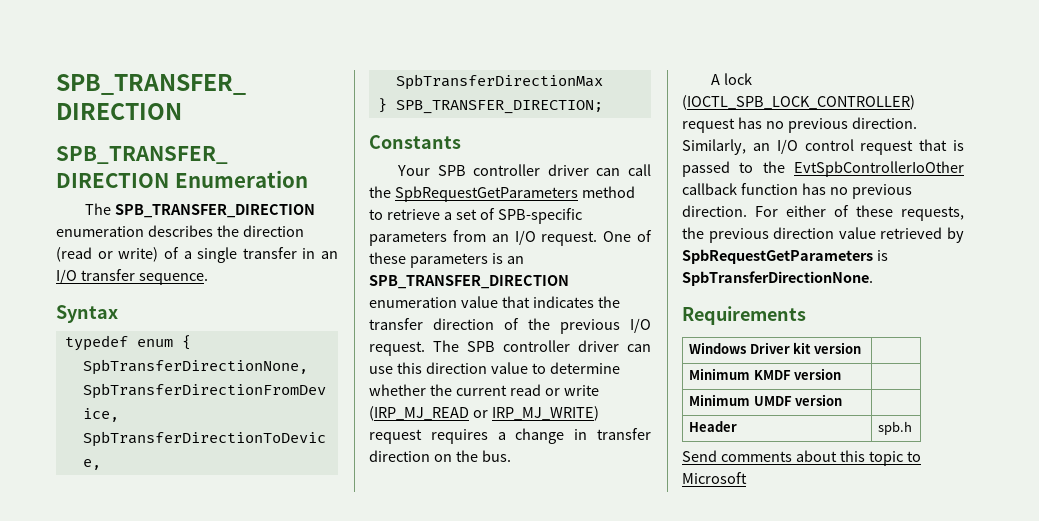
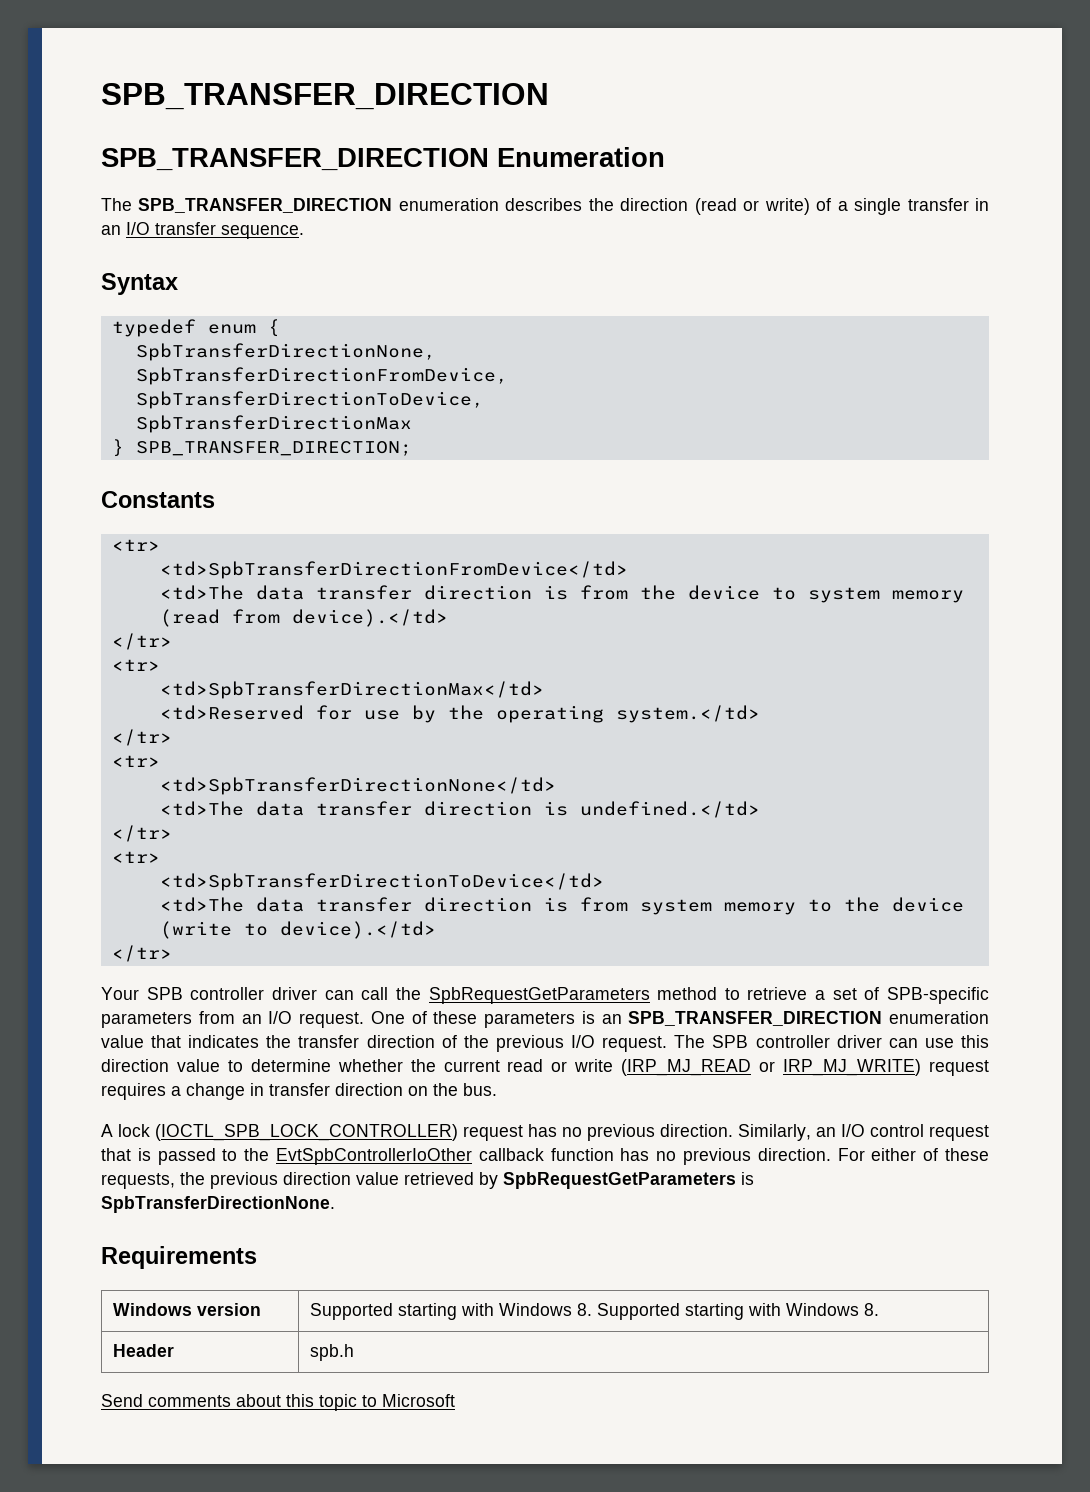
  Constants
+ <tr>
+ <td>SpbTransferDirectionFromDevice</td>
+ <td>The data transfer direction is from the device to system memory (read from device).</td>
+ </tr>
+ <tr>
+ <td>SpbTransferDirectionMax</td>
+ <td>Reserved for use by the operating system.</td>
+ </tr>
+ <tr>
+ <td>SpbTransferDirectionNone</td>
+ <td>The data transfer direction is undefined.</td>
+ </tr>
+ <tr>
+ <td>SpbTransferDirectionToDevice</td>
+ <td>The data transfer direction is from system memory to the device (write to device).</td>
+ </tr>
- Windows Driver kit version |
- Minimum KMDF version |
- Minimum UMDF version |
+ Windows version | Supported starting with Windows 8. Supported starting with Windows 8.

